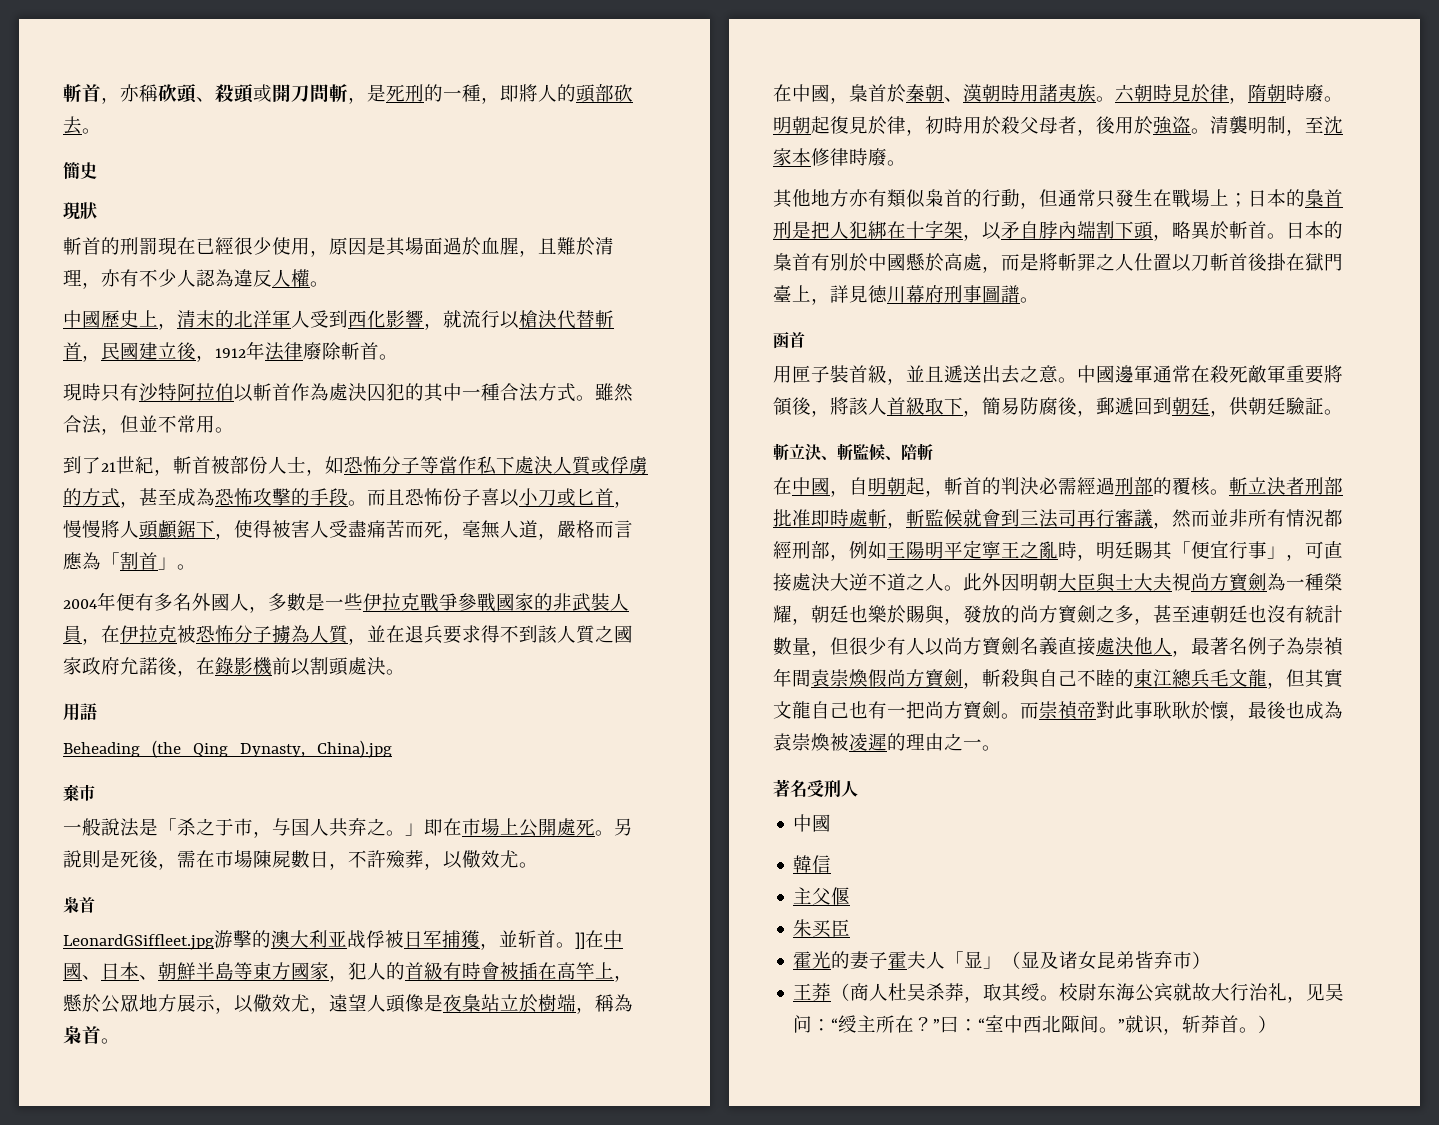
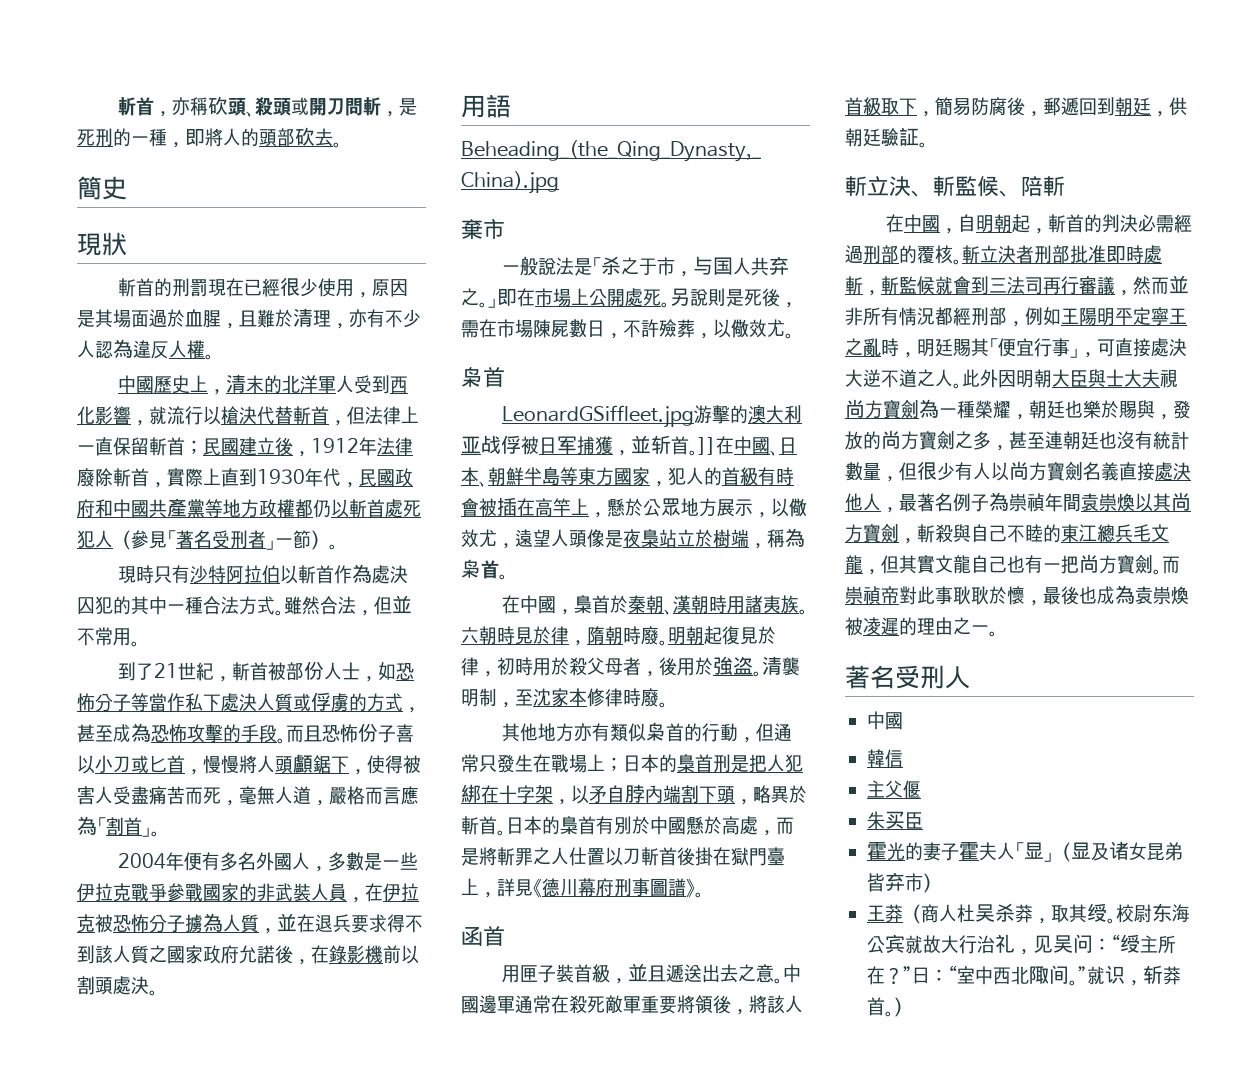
- 中國歷史上，清末的北洋軍人受到西化影響，就流行以槍決代替斬首，民國建立後，1912年法律廢除斬首。
+ 中國歷史上，清末的北洋軍人受到西化影響，就流行以槍決代替斬首，但法律上一直保留斬首；民國建立後，1912年法律廢除斬首，實際上直到1930年代，民國政府和中國共產黨等地方政權都仍以斬首處死犯人（參見「著名受刑者」一節）。
- 日本的梟首有別於中國懸於高處，而是將斬罪之人仕置以刀斬首後掛在獄門臺上，詳見徳川幕府刑事圖譜。
+ 日本的梟首有別於中國懸於高處，而是將斬罪之人仕置以刀斬首後掛在獄門臺上，詳見《德川幕府刑事圖譜》。
- 此外因明朝大臣與士大夫視尚方寶劍為一種榮耀，朝廷也樂於賜與，發放的尚方寶劍之多，甚至連朝廷也沒有統計數量，但很少有人以尚方寶劍名義直接處決他人，最著名例子為崇禎年間袁崇煥假尚方寶劍，斬殺與自己不睦的東江總兵毛文龍，但其實文龍自己也有一把尚方寶劍。
+ 此外因明朝大臣與士大夫視尚方寶劍為一種榮耀，朝廷也樂於賜與，發放的尚方寶劍之多，甚至連朝廷也沒有統計數量，但很少有人以尚方寶劍名義直接處決他人，最著名例子為崇禎年間袁崇煥以其尚方寶劍，斬殺與自己不睦的東江總兵毛文龍，但其實文龍自己也有一把尚方寶劍。

